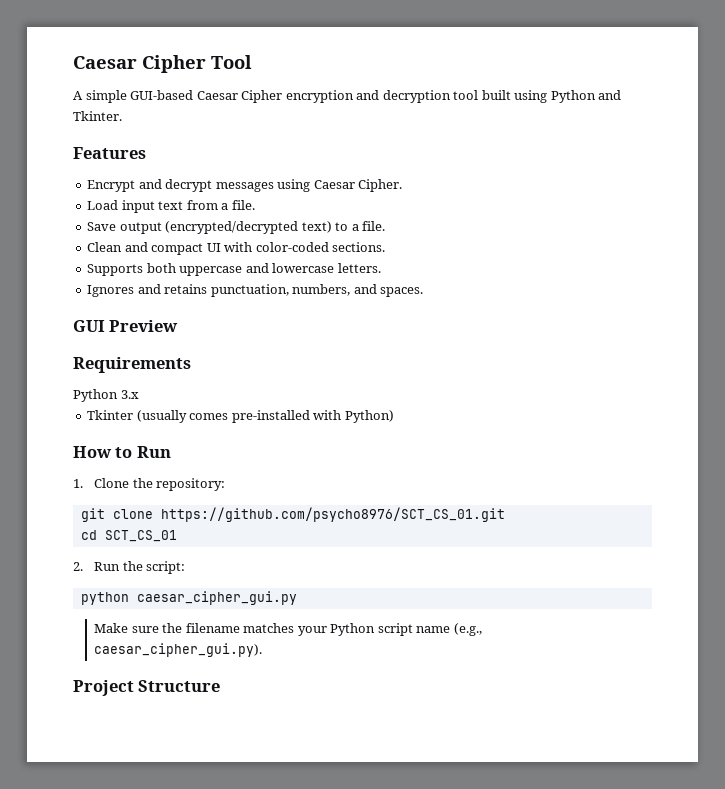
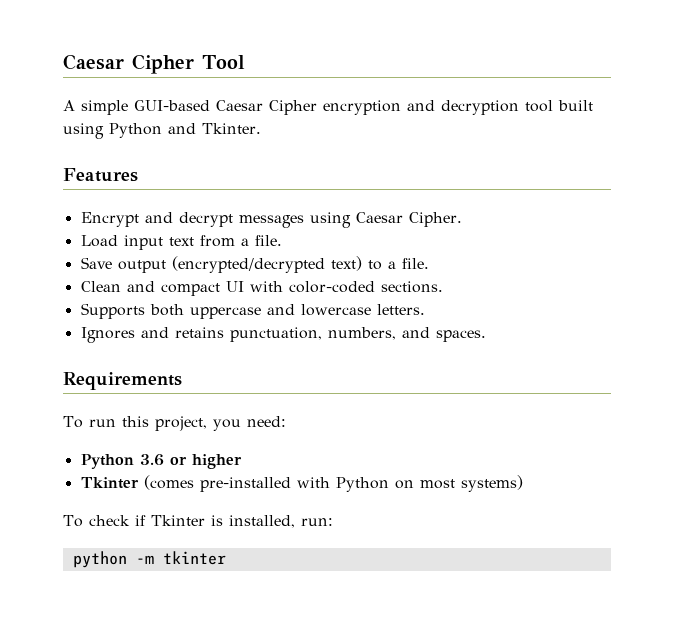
- GUI Preview
- Python 3.x
- Tkinter (usually comes pre-installed with Python)
- How to Run
- 1. Clone the repository:
- git clone https://github.com/psycho8976/SCT_CS_01.git
- cd SCT_CS_01
- 2. Run the script:
- python caesar_cipher_gui.py
- Make sure the filename matches your Python script name (e.g., caesar_cipher_gui.py).
- Project Structure
+ To run this project, you need:
+ Python 3.6 or higher
+ Tkinter (comes pre-installed with Python on most systems)
+ To check if Tkinter is installed, run:
+ python -m tkinter

